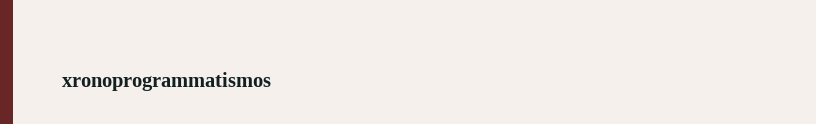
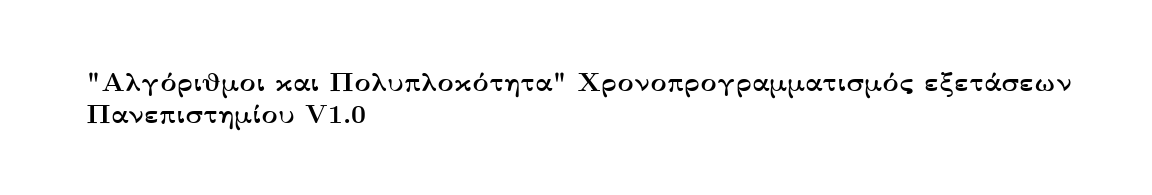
- xronoprogrammatismos
+ "Αλγόριθμοι και Πολυπλοκότητα" Χρονοπρογραμματισμός εξετάσεων Πανεπιστημίου V1.0

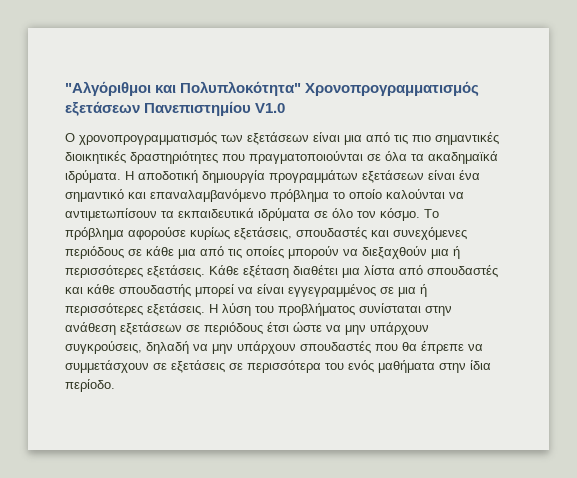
+ Ο χρονοπρογραμματισμός των εξετάσεων είναι μια από τις πιο σημαντικές διοικητικές δραστηριότητες που πραγματοποιούνται σε όλα τα ακαδημαϊκά ιδρύματα. Η αποδοτική δημιουργία προγραμμάτων εξετάσεων είναι ένα σημαντικό και επαναλαμβανόμενο πρόβλημα το οποίο καλούνται να αντιμετωπίσουν τα εκπαιδευτικά ιδρύματα σε όλο τον κόσμο. Το πρόβλημα αφορούσε κυρίως εξετάσεις, σπουδαστές και συνεχόμενες περιόδους σε κάθε μια από τις οποίες μπορούν να διεξαχθούν μια ή περισσότερες εξετάσεις. Κάθε εξέταση διαθέτει μια λίστα από σπουδαστές και κάθε σπουδαστής μπορεί να είναι εγγεγραμμένος σε μια ή περισσότερες εξετάσεις. Η λύση του προβλήματος συνίσταται στην ανάθεση εξετάσεων σε περιόδους έτσι ώστε να μην υπάρχουν συγκρούσεις, δηλαδή να μην υπάρχουν σπουδαστές που θα έπρεπε να συμμετάσχουν σε εξετάσεις σε περισσότερα του ενός μαθήματα στην ίδια περίοδο.

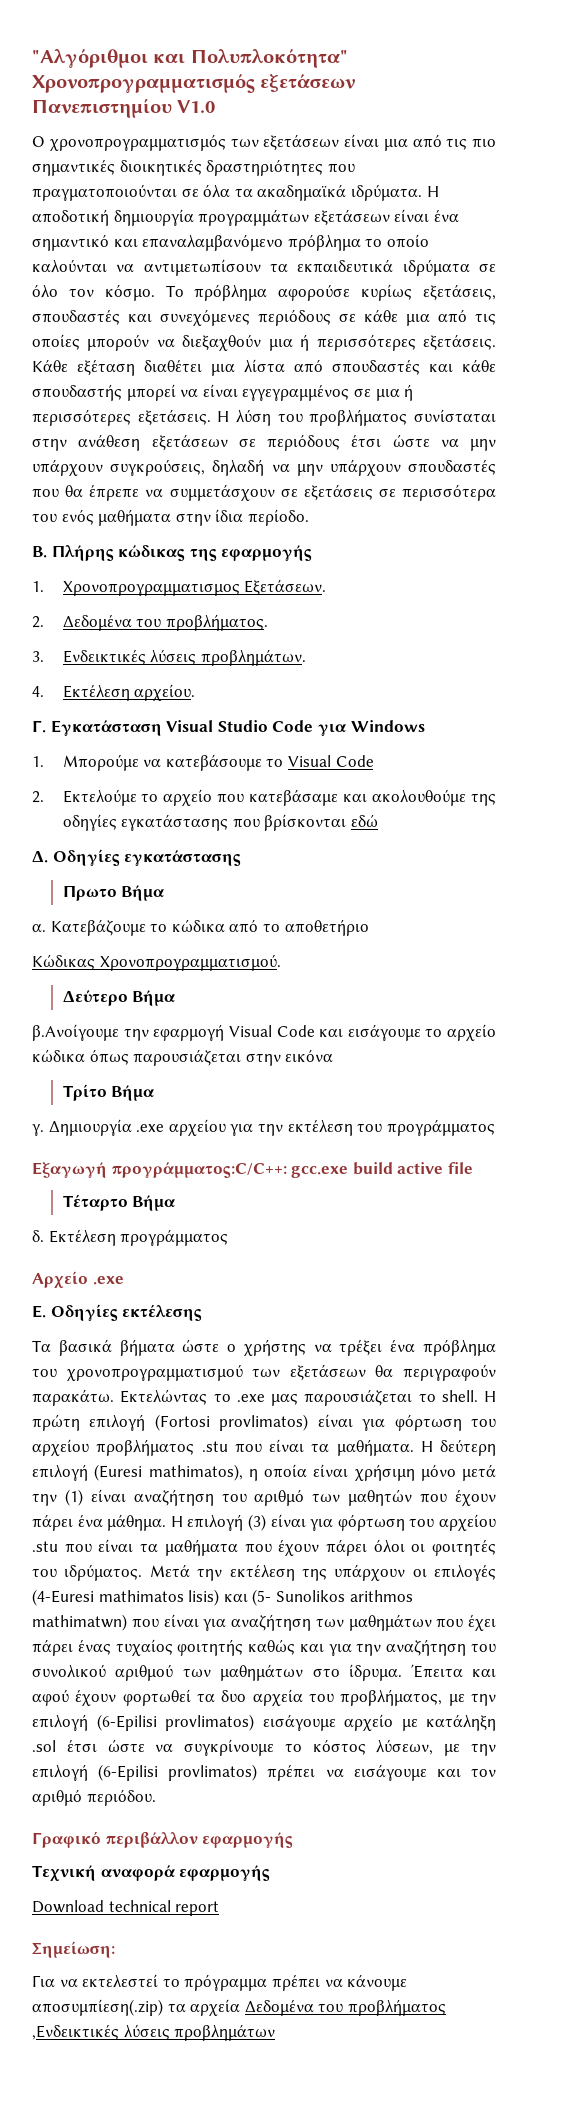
+ Β. Πλήρης κώδικας της εφαρμογής
+ 1. Χρονοπρογραμματισμος Εξετάσεων.
+ 2. Δεδομένα του προβλήματος.
+ 3. Ενδεικτικές λύσεις προβλημάτων.
+ 4. Εκτέλεση αρχείου.
+ Γ. Εγκατάσταση Visual Studio Code για Windows
+ 1. Μπορούμε να κατεβάσουμε το Visual Code
+ 2. Εκτελoύμε το αρχείο που κατεβάσαμε και ακολουθούμε της οδηγίες εγκατάστασης που βρίσκονται εδώ
+ Δ. Οδηγίες εγκατάστασης
+ Πρωτο Βήμα
+ α. Κατεβάζουμε το κώδικα από το αποθετήριο
+ Κώδικας Χρονοπρογραμματισμού.
+ Δεύτερο Βήμα
+ β.Ανοίγουμε την εφαρμογή Visual Code και εισάγουμε το αρχείο κώδικα όπως παρουσιάζεται στην εικόνα
+ Τρίτο Βήμα
+ γ. Δημιουργία .exe αρχείου για την εκτέλεση του προγράμματος
+ Εξαγωγή προγράμματος:C/C++: gcc.exe build active file
+ Τέταρτο Βήμα
+ δ. Εκτέλεση προγράμματος
+ Αρχείο .exe
+ Ε. Οδηγίες εκτέλεσης
+ Tα βασικά βήματα ώστε ο χρήστης να τρέξει ένα πρόβλημα του χρονοπρογραμματισμού των εξετάσεων θα περιγραφούν παρακάτω. Εκτελώντας το .exe μας παρουσιάζεται το shell. Η πρώτη επιλογή (Fortosi provlimatos) είναι για φόρτωση του αρχείου προβλήματος .stu που είναι τα μαθήματα. Η δεύτερη επιλογή (Euresi mathimatos), η οποία είναι χρήσιμη μόνο μετά την (1) είναι αναζήτηση του αριθμό των μαθητών που έχουν πάρει ένα μάθημα. Η επιλογή (3) είναι για φόρτωση του αρχείου .stu που είναι τα μαθήματα που έχουν πάρει όλοι οι φοιτητές του ιδρύματος. Μετά την εκτέλεση της υπάρχουν οι επιλογές (4-Euresi mathimatos lisis) και (5- Sunolikos arithmos mathimatwn) που είναι για αναζήτηση των μαθημάτων που έχει πάρει ένας τυχαίος φοιτητής καθώς και για την αναζήτηση του συνολικού αριθμού των μαθημάτων στο ίδρυμα. Έπειτα και αφού έχουν φορτωθεί τα δυο αρχεία του προβλήματος, με την επιλογή (6-Epilisi provlimatos) εισάγουμε αρχείο με κατάληξη .sol έτσι ώστε να συγκρίνουμε το κόστος λύσεων, με την επιλογή (6-Epilisi provlimatos) πρέπει να εισάγουμε και τον αριθμό περιόδου.
+ Γραφικό περιβάλλον εφαρμογής
+ Τεχνική αναφορά εφαρμογής
+ Download technical report
+ Σημείωση:
+ Για να εκτελεστεί το πρόγραμμα πρέπει να κάνουμε αποσυμπίεση(.zip) τα αρχεία Δεδομένα του προβλήματος ,Ενδεικτικές λύσεις προβλημάτων

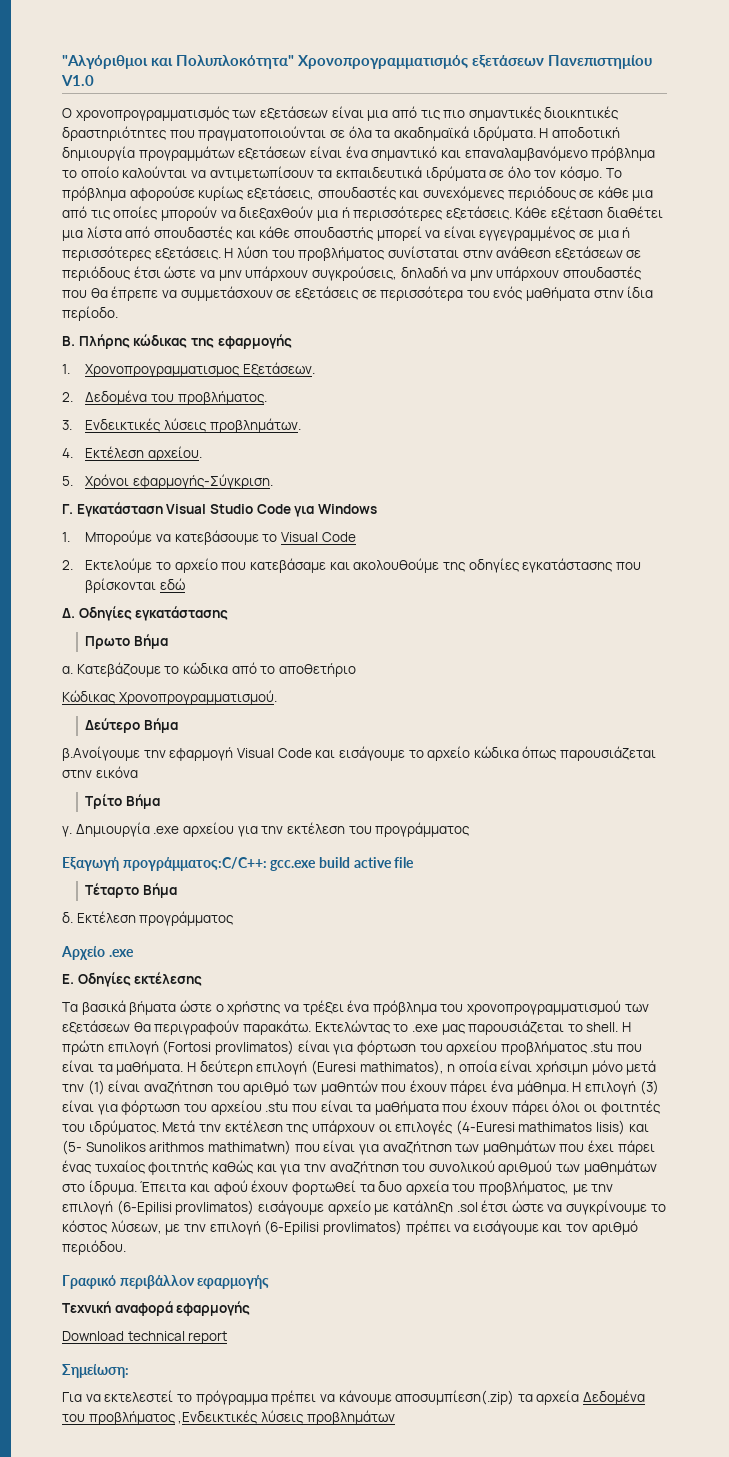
+ 5. Χρόνοι εφαρμογής-Σύγκριση.

